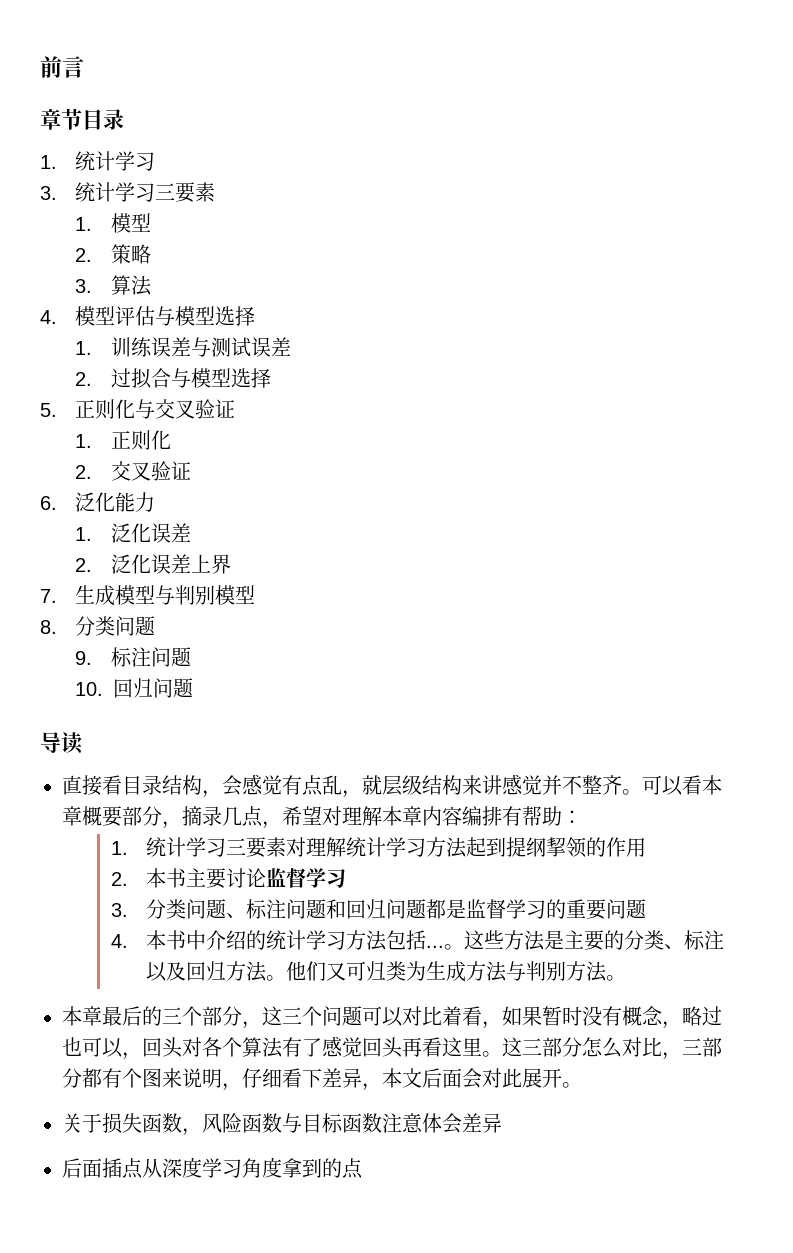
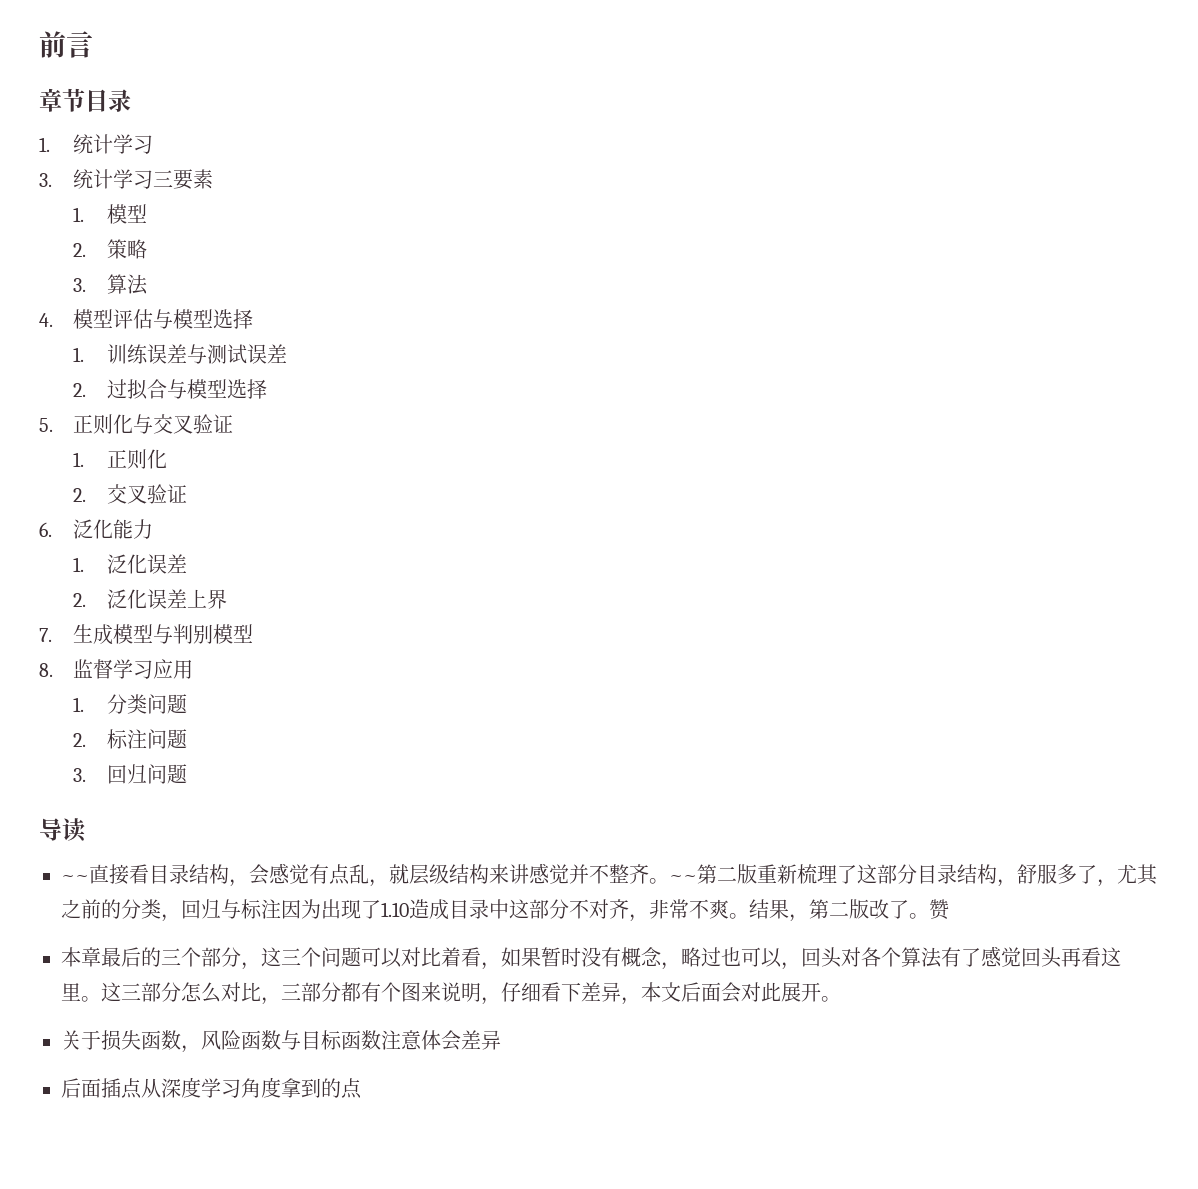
- 8.分类问题
+ 8.监督学习应用
+ 1.分类问题
- 9.标注问题
+ 2.标注问题
- 10.回归问题
+ 3.回归问题
- 直接看目录结构，会感觉有点乱，就层级结构来讲感觉并不整齐。
+ ~~直接看目录结构，会感觉有点乱，就层级结构来讲感觉并不整齐。
- 可以看本章概要部分，摘录几点，希望对理解本章内容编排有帮助：
- 1.统计学习三要素对理解统计学习方法起到提纲挈领的作用
- 2.本书主要讨论监督学习
- 3.分类问题、标注问题和回归问题都是监督学习的重要问题
- 4.本书中介绍的统计学习方法包括...。这些方法是主要的分类、标注以及回归方法。他们又可归类为生成方法与判别方法。
+ ~~第二版重新梳理了这部分目录结构，舒服多了，尤其之前的分类，回归与标注因为出现了1.10造成目录中这部分不对齐，非常不爽。结果，第二版改了。赞

